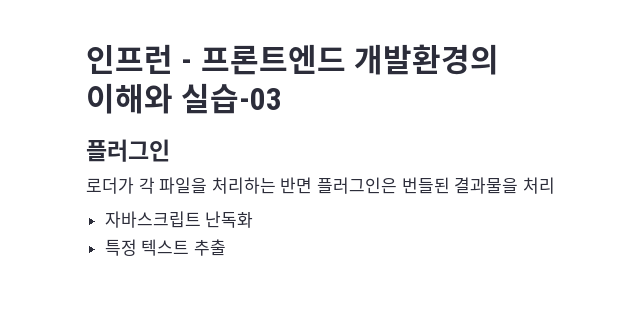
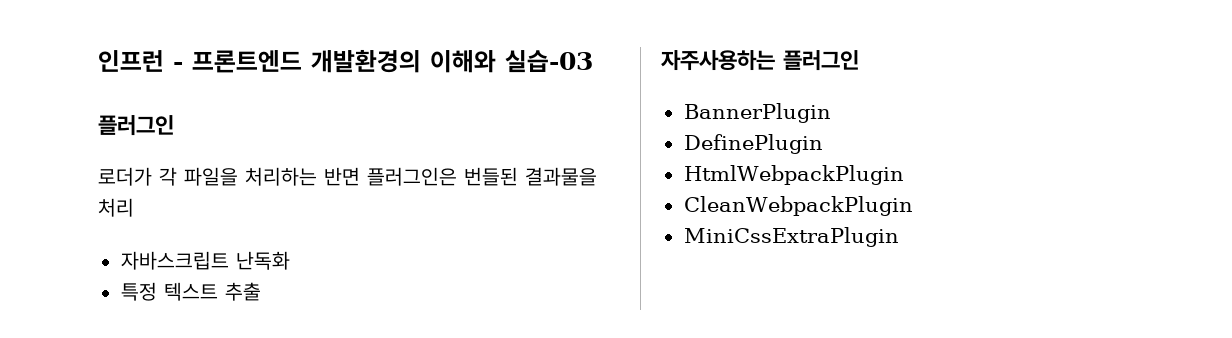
+ 자주사용하는 플러그인
+ BannerPlugin
+ DefinePlugin
+ HtmlWebpackPlugin
+ CleanWebpackPlugin
+ MiniCssExtraPlugin

